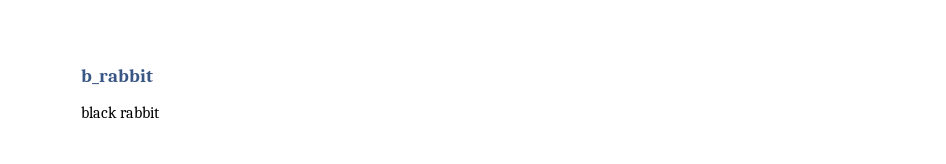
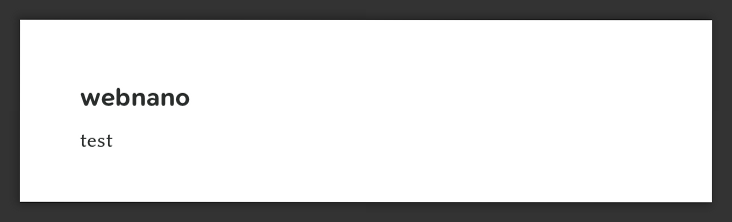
- b_rabbit
- black rabbit
+ webnano
+ test

